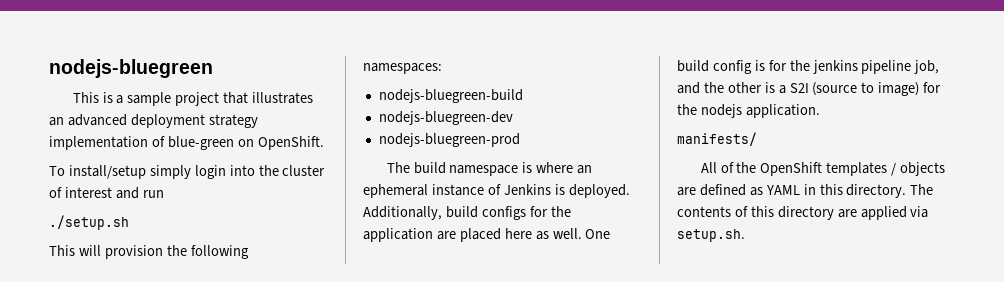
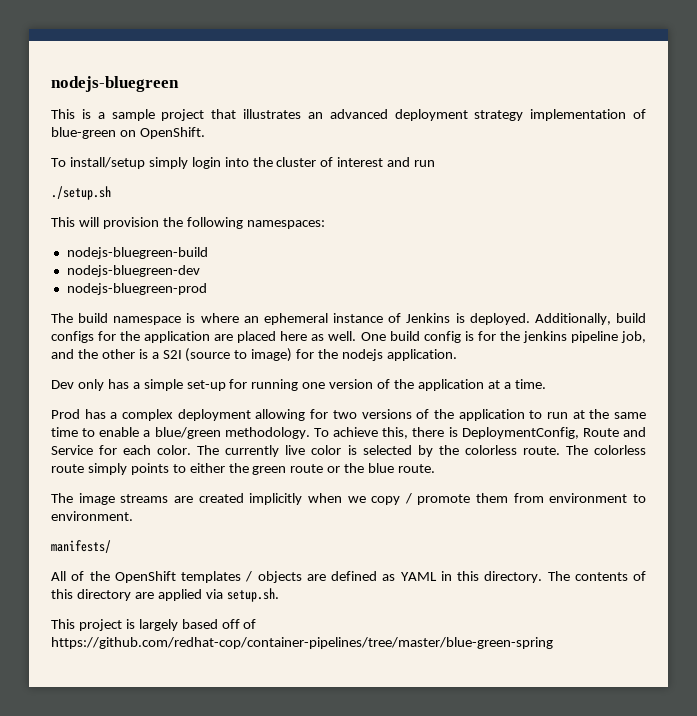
+ Dev only has a simple set-up for running one version of the application at a time.
+ Prod has a complex deployment allowing for two versions of the application to run at the same time to enable a blue/green methodology. To achieve this, there is DeploymentConfig, Route and Service for each color. The currently live color is selected by the colorless route. The colorless route simply points to either the green route or the blue route.
+ The image streams are created implicitly when we copy / promote them from environment to environment.
+ This project is largely based off of https://github.com/redhat-cop/container-pipelines/tree/master/blue-green-spring

